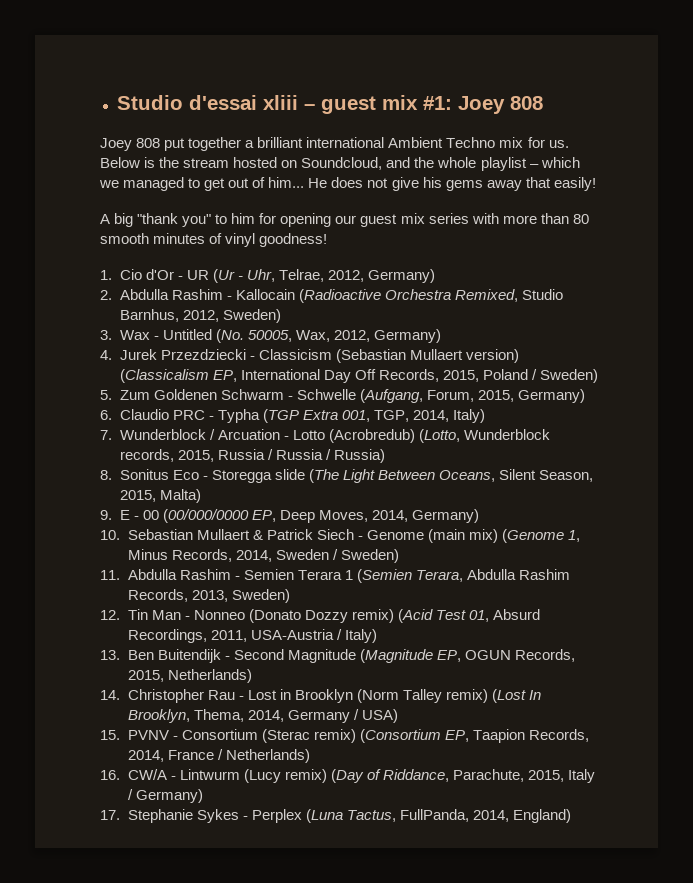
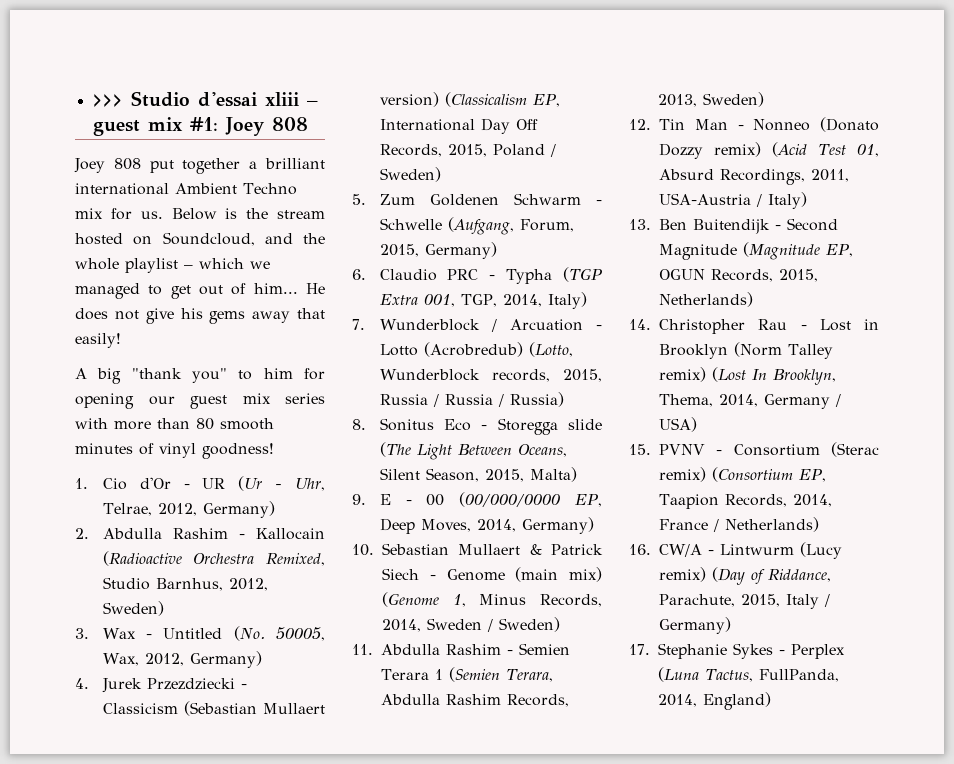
- Studio d'essai xliii – guest mix #1: Joey 808
+ >>> Studio d'essai xliii – guest mix #1: Joey 808

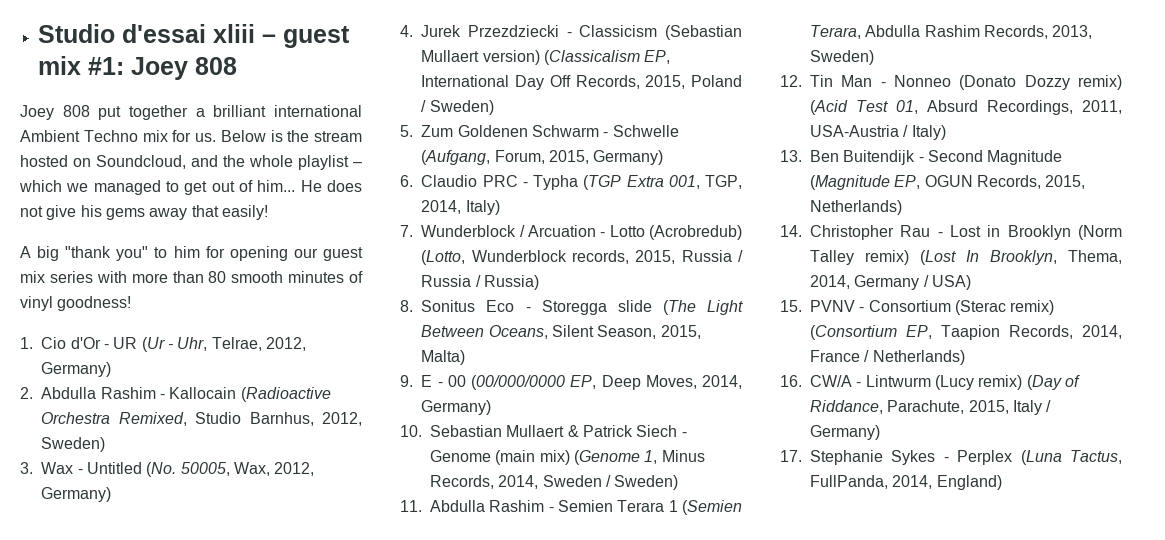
- >>> Studio d'essai xliii – guest mix #1: Joey 808
+ Studio d'essai xliii – guest mix #1: Joey 808

